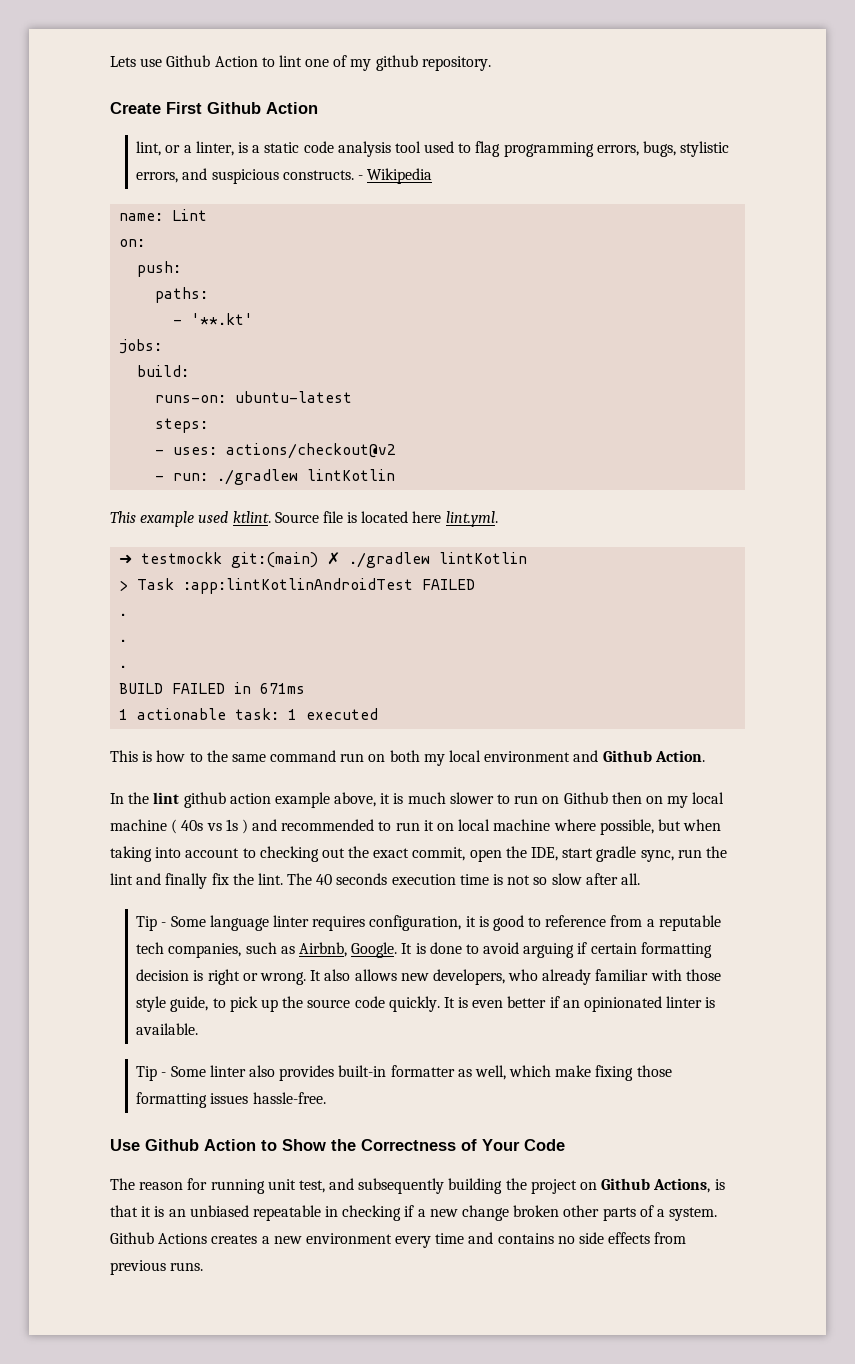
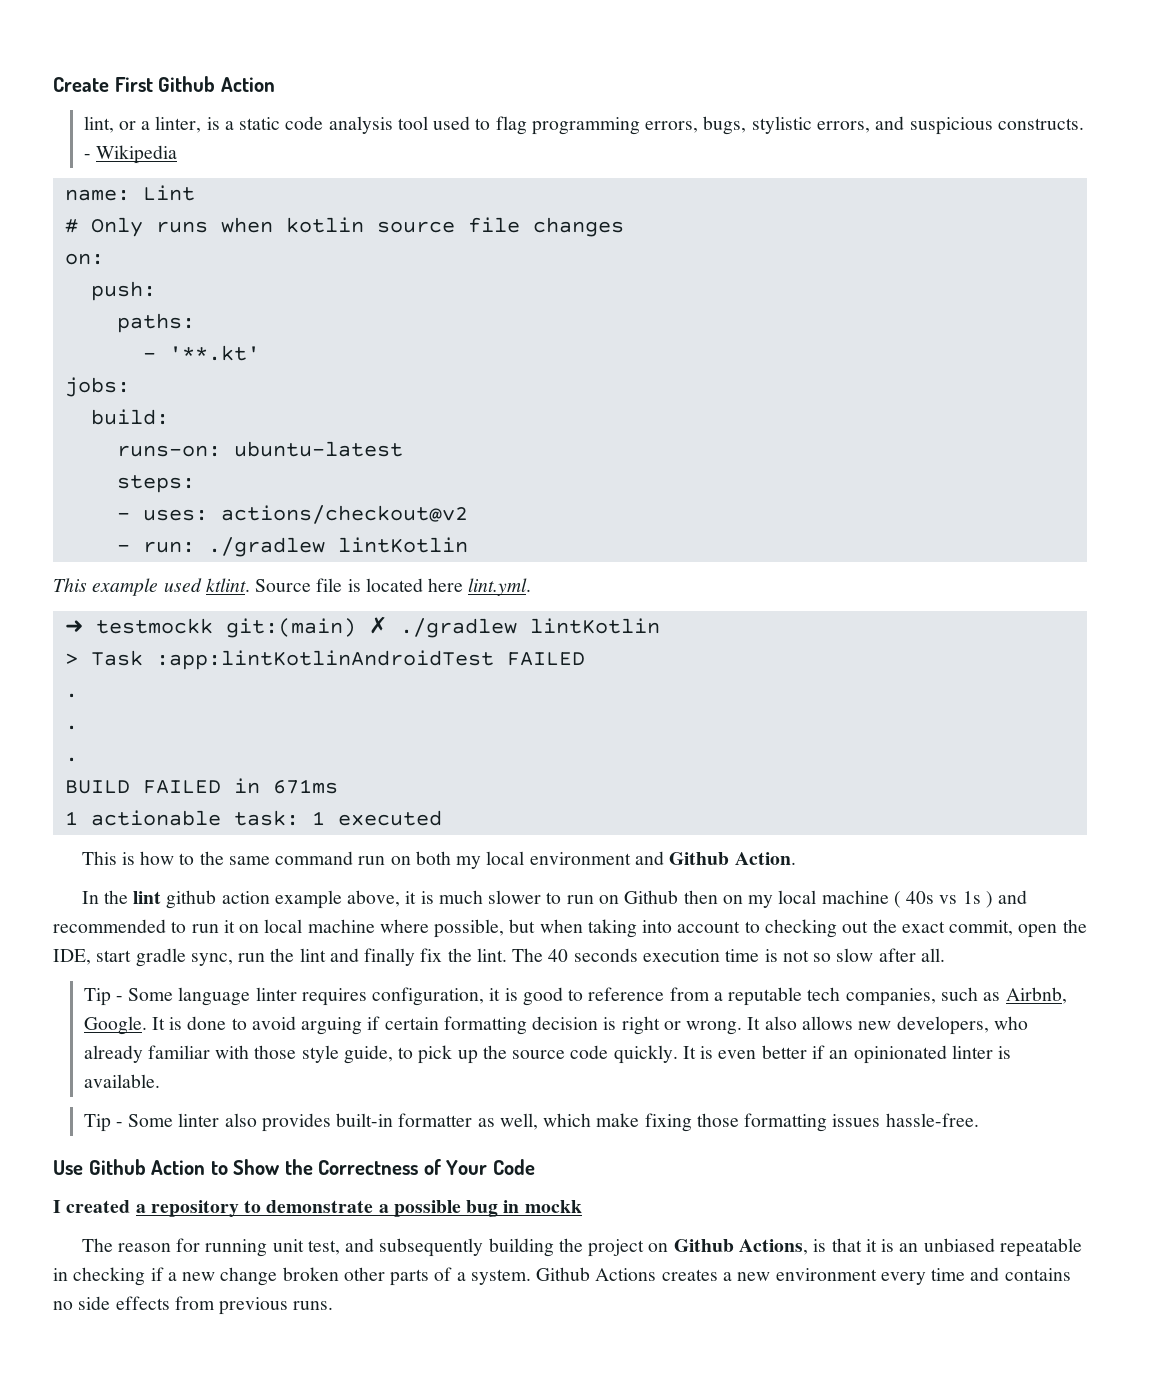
- Lets use Github Action to lint one of my github repository.
+ # Only runs when kotlin source file changes
+ I created a repository to demonstrate a possible bug in mockk

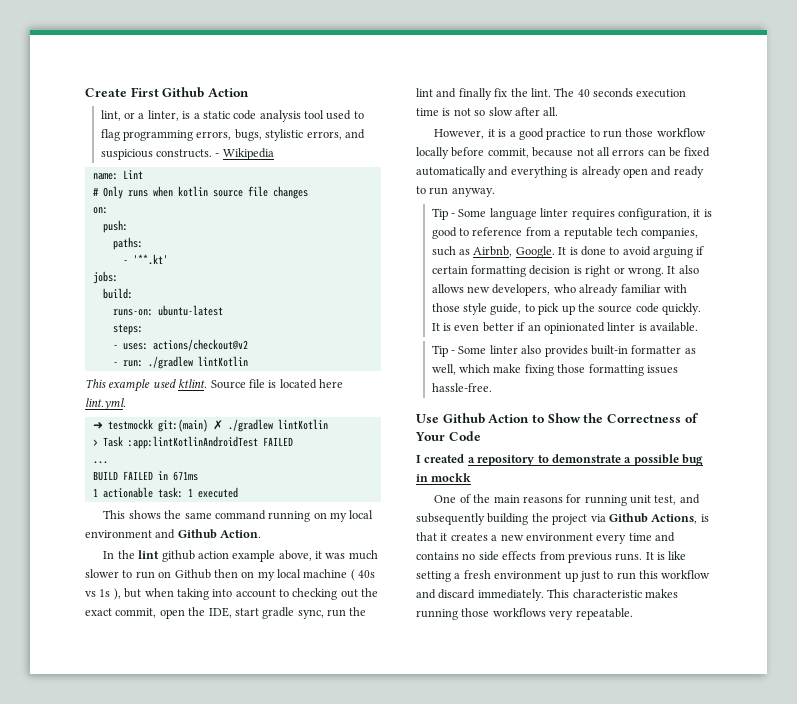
  > Task :app:lintKotlinAndroidTest FAILED
- .
- .
- .
+ ...
- This is how to the same command run on both my local environment and Github Action.
+ This shows the same command running on my local environment and Github Action.
- In the lint github action example above, it is much slower to run on Github then on my local machine ( 40s vs 1s ) and recommended to run it on local machine where possible, but when taking into account to checking out the exact commit, open the IDE, start gradle sync, run the lint and finally fix the lint.
+ In the lint github action example above, it was much slower to run on Github then on my local machine ( 40s vs 1s ), but when taking into account to checking out the exact commit, open the IDE, start gradle sync, run the lint and finally fix the lint.
+ However, it is a good practice to run those workflow locally before commit, because not all errors can be fixed automatically and everything is already open and ready to run anyway.
- The reason for running unit test, and subsequently building the project on Github Actions, is that it is an unbiased repeatable in checking if a new change broken other parts of a system. Github Actions creates a new environment every time and contains no side effects from previous runs.
+ One of the main reasons for running unit test, and subsequently building the project via Github Actions, is that it creates a new environment every time and contains no side effects from previous runs.
+ It is like setting a fresh environment up just to run this workflow and discard immediately. This characteristic makes running those workflows very repeatable.

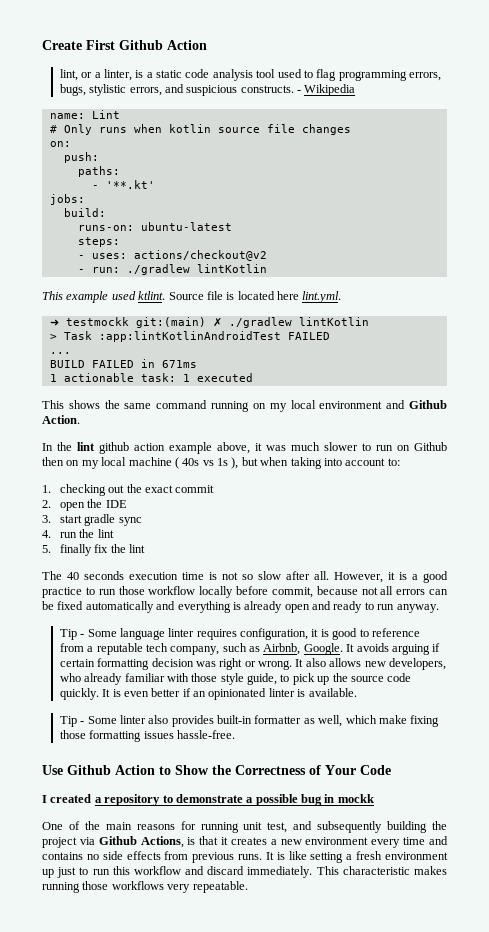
- In the lint github action example above, it was much slower to run on Github then on my local machine ( 40s vs 1s ), but when taking into account to checking out the exact commit, open the IDE, start gradle sync, run the lint and finally fix the lint. The 40 seconds execution time is not so slow after all.
- However, it is a good practice to run those workflow locally before commit, because not all errors can be fixed automatically and everything is already open and ready to run anyway.
+ In the lint github action example above, it was much slower to run on Github then on my local machine ( 40s vs 1s ), but when taking into account to:
+ 1. checking out the exact commit
+ 2. open the IDE
+ 3. start gradle sync
+ 4. run the lint
+ 5. finally fix the lint
+ The 40 seconds execution time is not so slow after all. However, it is a good practice to run those workflow locally before commit, because not all errors can be fixed automatically and everything is already open and ready to run anyway.
- Tip - Some language linter requires configuration, it is good to reference from a reputable tech companies, such as Airbnb, Google.
+ Tip - Some language linter requires configuration, it is good to reference from a reputable tech company, such as Airbnb, Google.
- It is done to avoid arguing if certain formatting decision is right or wrong.
+ It avoids arguing if certain formatting decision was right or wrong.

